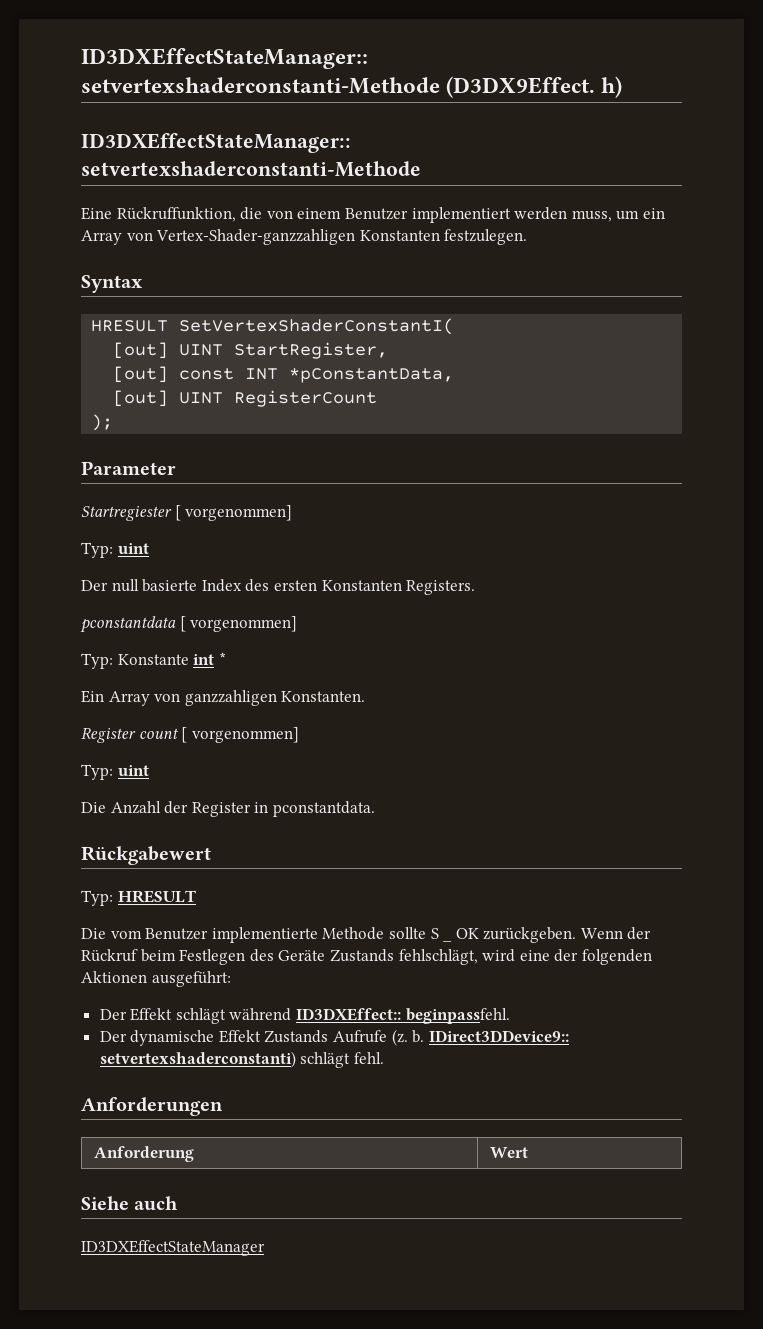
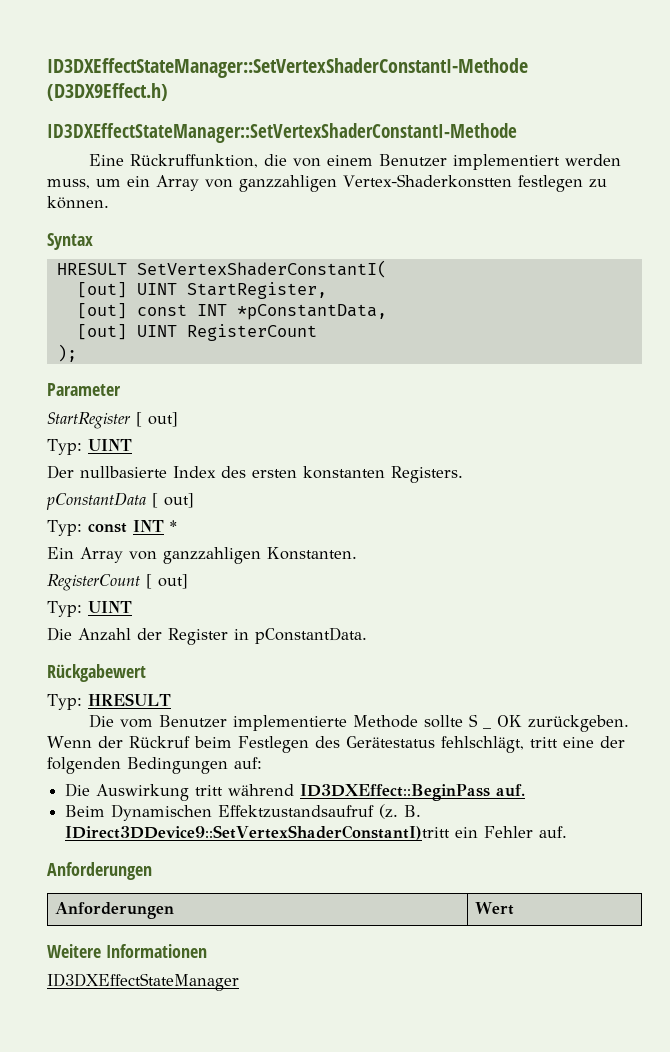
- ID3DXEffectStateManager:: setvertexshaderconstanti-Methode (D3DX9Effect. h)
- ID3DXEffectStateManager:: setvertexshaderconstanti-Methode
+ ID3DXEffectStateManager::SetVertexShaderConstantI-Methode (D3DX9Effect.h)
+ ID3DXEffectStateManager::SetVertexShaderConstantI-Methode
- Eine Rückruffunktion, die von einem Benutzer implementiert werden muss, um ein Array von Vertex-Shader-ganzzahligen Konstanten festzulegen.
+ Eine Rückruffunktion, die von einem Benutzer implementiert werden muss, um ein Array von ganzzahligen Vertex-Shaderkonstten festlegen zu können.
- Startregiester [ vorgenommen]
- Typ: uint
- Der null basierte Index des ersten Konstanten Registers.
+ StartRegister [ out]
+ Typ: UINT
+ Der nullbasierte Index des ersten konstanten Registers.
- pconstantdata [ vorgenommen]
- Typ: Konstante int *
+ pConstantData [ out]
+ Typ: const INT *
- Register count [ vorgenommen]
- Typ: uint
+ RegisterCount [ out]
+ Typ: UINT
- Die Anzahl der Register in pconstantdata.
+ Die Anzahl der Register in pConstantData.
- Wenn der Rückruf beim Festlegen des Geräte Zustands fehlschlägt, wird eine der folgenden Aktionen ausgeführt:
- Der Effekt schlägt während ID3DXEffect:: beginpassfehl.
- Der dynamische Effekt Zustands Aufrufe (z. b. IDirect3DDevice9:: setvertexshaderconstanti) schlägt fehl.
+ Wenn der Rückruf beim Festlegen des Gerätestatus fehlschlägt, tritt eine der folgenden Bedingungen auf:
+ Die Auswirkung tritt während ID3DXEffect::BeginPass auf.
+ Beim Dynamischen Effektzustandsaufruf (z. B. IDirect3DDevice9::SetVertexShaderConstantI)tritt ein Fehler auf.
- Anforderung | Wert
+ Anforderungen | Wert
- Siehe auch
+ Weitere Informationen

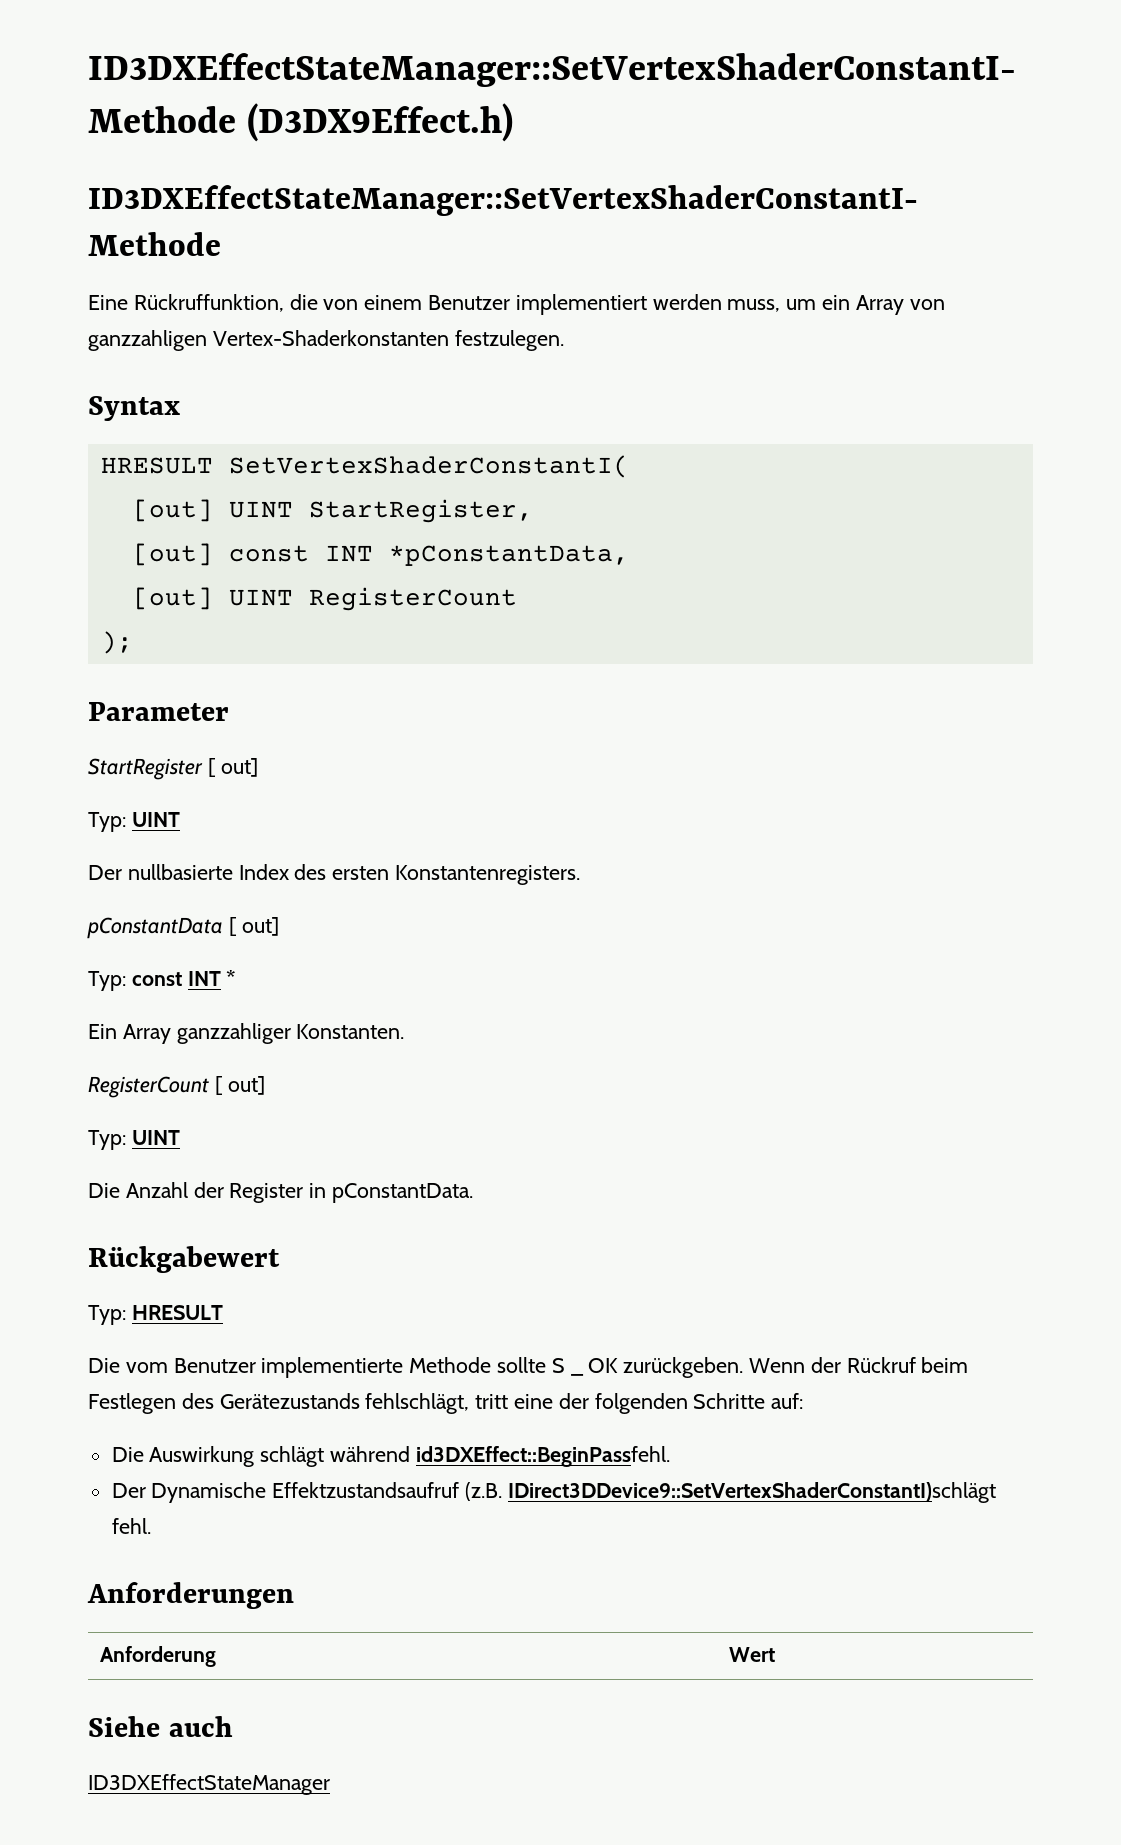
- Eine Rückruffunktion, die von einem Benutzer implementiert werden muss, um ein Array von ganzzahligen Vertex-Shaderkonstten festlegen zu können.
+ Eine Rückruffunktion, die von einem Benutzer implementiert werden muss, um ein Array von ganzzahligen Vertex-Shaderkonstanten festzulegen.
- Der nullbasierte Index des ersten konstanten Registers.
+ Der nullbasierte Index des ersten Konstantenregisters.
- Ein Array von ganzzahligen Konstanten.
+ Ein Array ganzzahliger Konstanten.
- Wenn der Rückruf beim Festlegen des Gerätestatus fehlschlägt, tritt eine der folgenden Bedingungen auf:
+ Wenn der Rückruf beim Festlegen des Gerätezustands fehlschlägt, tritt eine der folgenden Schritte auf:
- Die Auswirkung tritt während ID3DXEffect::BeginPass auf.
- Beim Dynamischen Effektzustandsaufruf (z. B. IDirect3DDevice9::SetVertexShaderConstantI)tritt ein Fehler auf.
+ Die Auswirkung schlägt während id3DXEffect::BeginPassfehl.
+ Der Dynamische Effektzustandsaufruf (z.B. IDirect3DDevice9::SetVertexShaderConstantI)schlägt fehl.
- Anforderungen | Wert
+ Anforderung | Wert
- Weitere Informationen
+ Siehe auch

